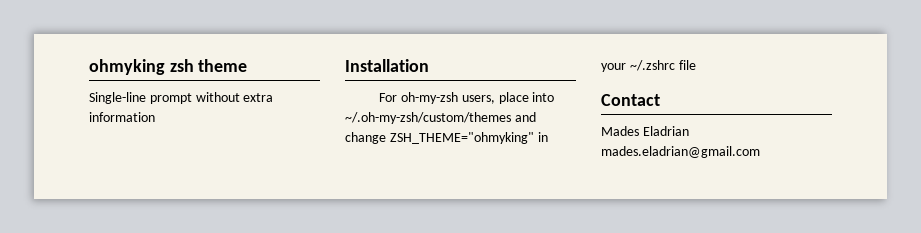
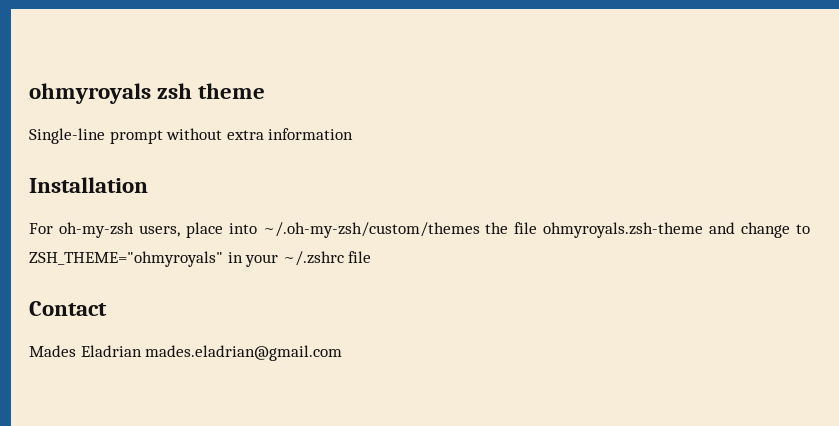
- ohmyking zsh theme
+ ohmyroyals zsh theme
- For oh-my-zsh users, place into ~/.oh-my-zsh/custom/themes and change ZSH_THEME="ohmyking" in your ~/.zshrc file
+ For oh-my-zsh users, place into ~/.oh-my-zsh/custom/themes the file ohmyroyals.zsh-theme and change to ZSH_THEME="ohmyroyals" in your ~/.zshrc file

